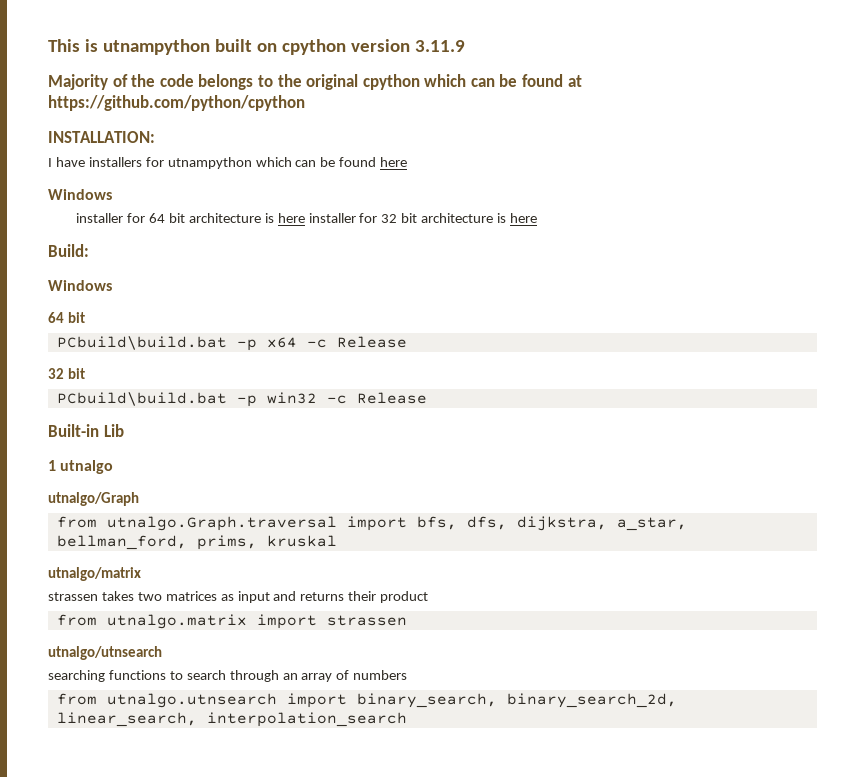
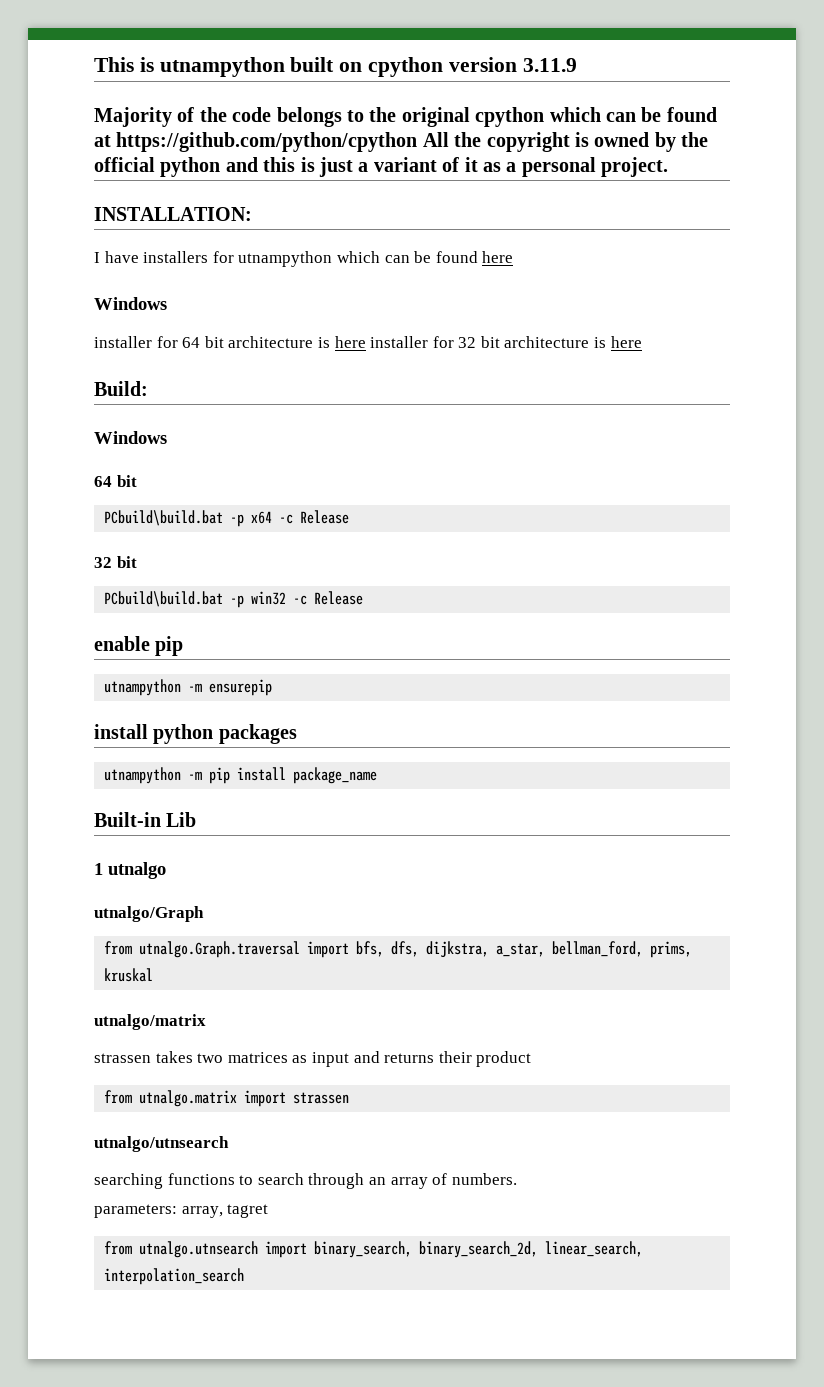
- Majority of the code belongs to the original cpython which can be found at https://github.com/python/cpython
+ Majority of the code belongs to the original cpython which can be found at https://github.com/python/cpython All the copyright is owned by the official python and this is just a variant of it as a personal project.
+ enable pip
+ utnampython -m ensurepip
+ install python packages
+ utnampython -m pip install package_name
- searching functions to search through an array of numbers
+ searching functions to search through an array of numbers.
+ parameters: array, tagret

